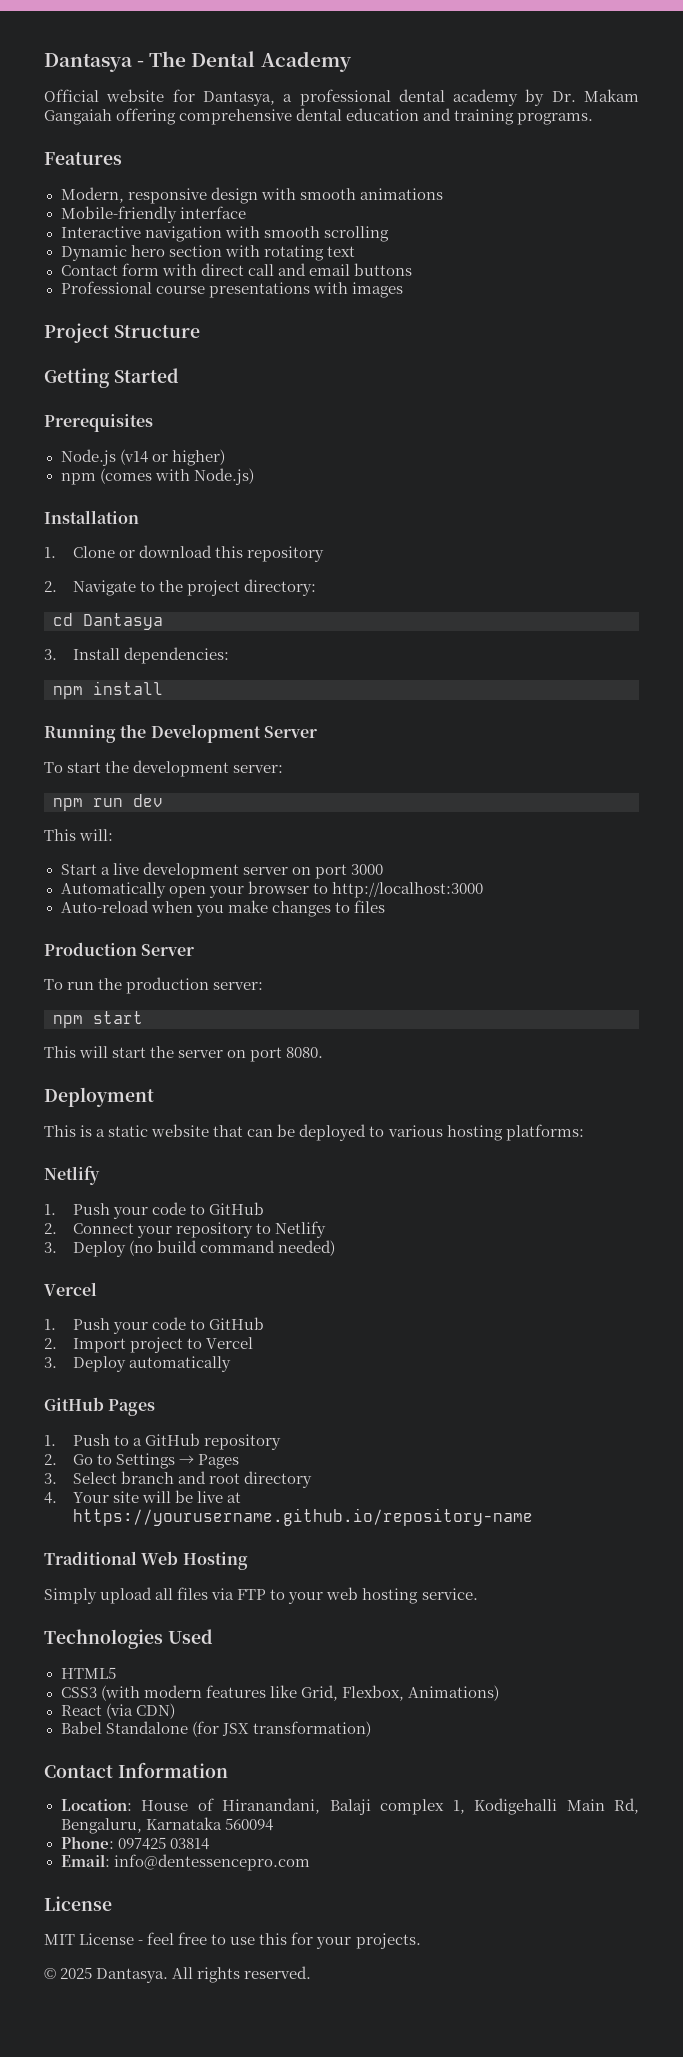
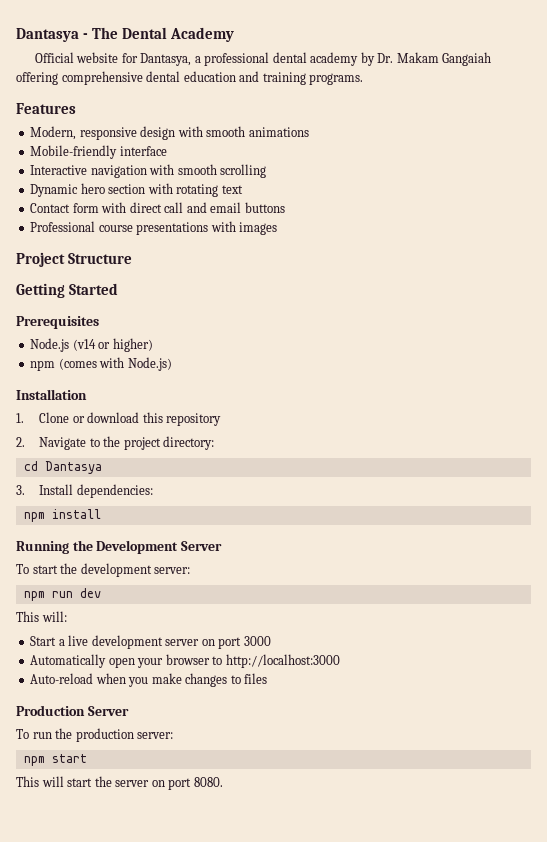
- Deployment
- This is a static website that can be deployed to various hosting platforms:
- Netlify
- 1. Push your code to GitHub
- 2. Connect your repository to Netlify
- 3. Deploy (no build command needed)
- Vercel
- 1. Push your code to GitHub
- 2. Import project to Vercel
- 3. Deploy automatically
- GitHub Pages
- 1. Push to a GitHub repository
- 2. Go to Settings → Pages
- 3. Select branch and root directory
- 4. Your site will be live at https://yourusername.github.io/repository-name
- Traditional Web Hosting
- Simply upload all files via FTP to your web hosting service.
- Technologies Used
- HTML5
- CSS3 (with modern features like Grid, Flexbox, Animations)
- React (via CDN)
- Babel Standalone (for JSX transformation)
- Contact Information
- Location: House of Hiranandani, Balaji complex 1, Kodigehalli Main Rd, Bengaluru, Karnataka 560094
- Phone: 097425 03814
- Email: info@dentessencepro.com
- License
- MIT License - feel free to use this for your projects.
- © 2025 Dantasya. All rights reserved.

